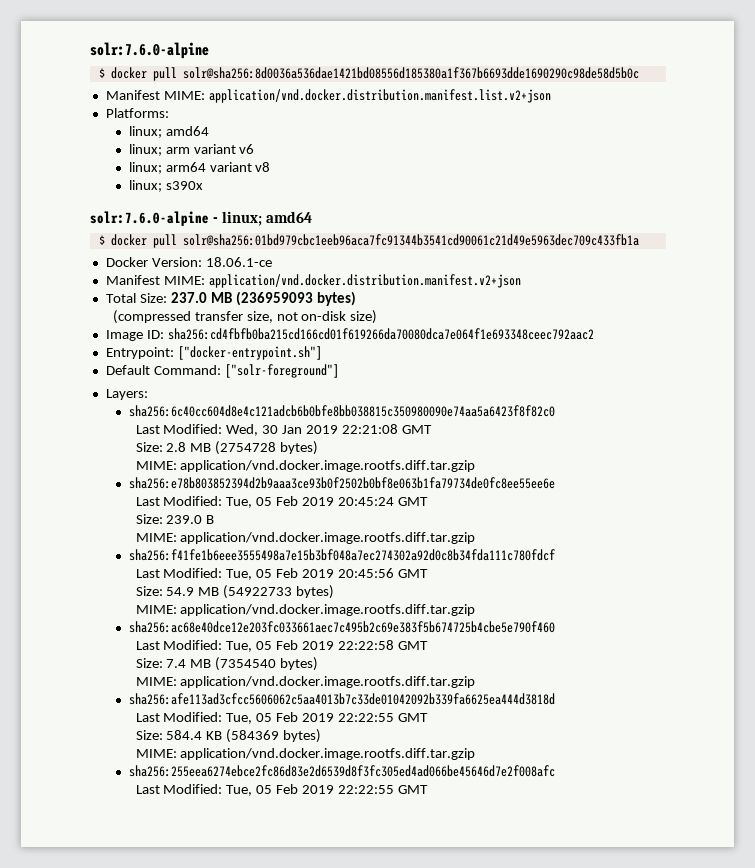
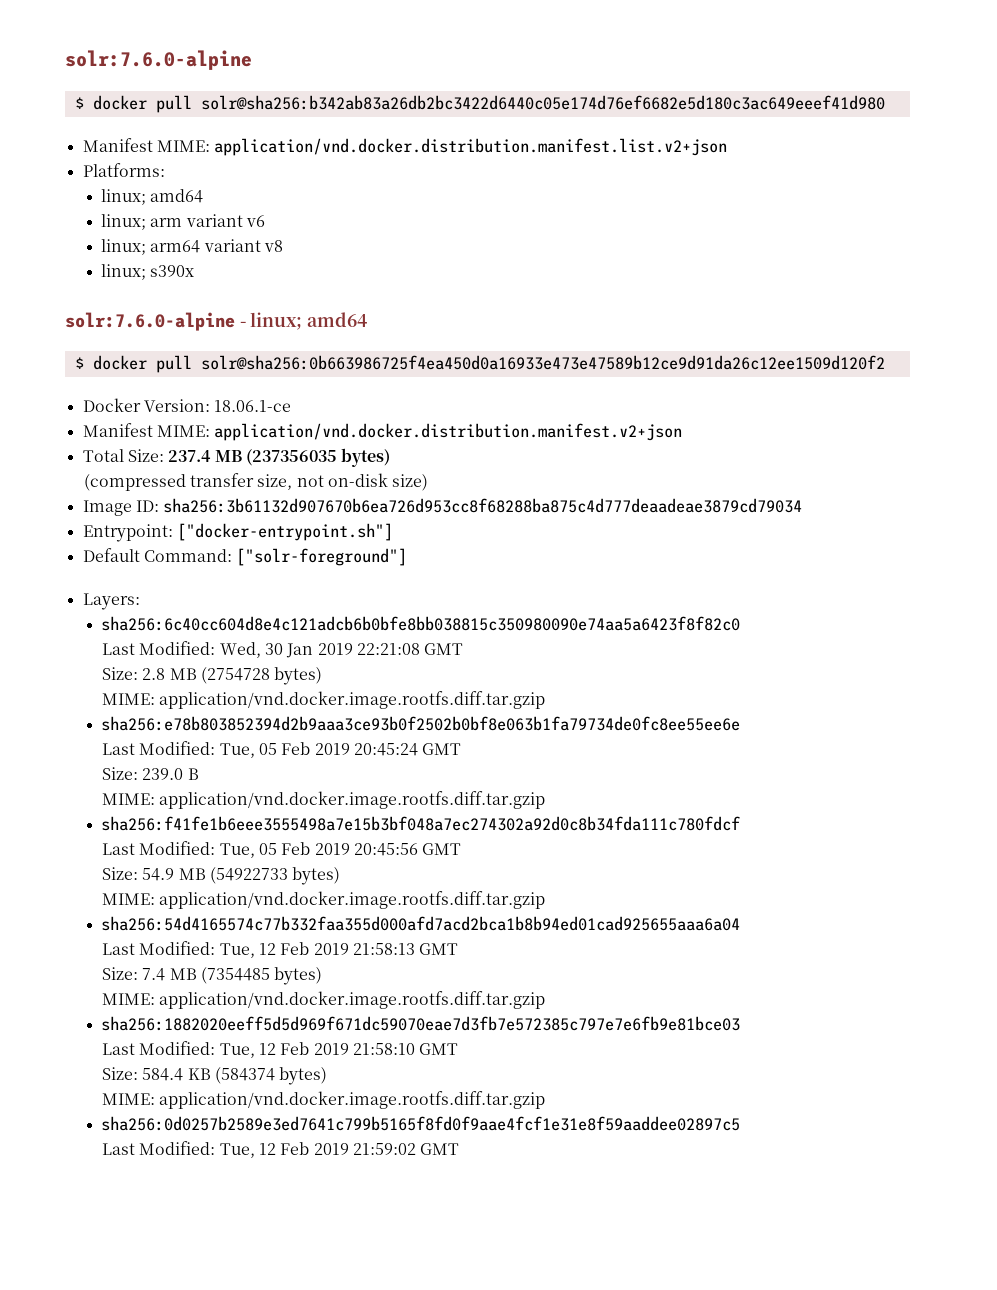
- $ docker pull solr@sha256:8d0036a536dae1421bd08556d185380a1f367b6693dde1690290c98de58d5b0c
+ $ docker pull solr@sha256:b342ab83a26db2bc3422d6440c05e174d76ef6682e5d180c3ac649eeef41d980
- $ docker pull solr@sha256:01bd979cbc1eeb96aca7fc91344b3541cd90061c21d49e5963dec709c433fb1a
+ $ docker pull solr@sha256:0b663986725f4ea450d0a16933e473e47589b12ce9d91da26c12ee1509d120f2
- Total Size: 237.0 MB (236959093 bytes)
+ Total Size: 237.4 MB (237356035 bytes)
- Image ID: sha256:cd4fbfb0ba215cd166cd01f619266da70080dca7e064f1e693348ceec792aac2
+ Image ID: sha256:3b61132d907670b6ea726d953cc8f68288ba875c4d777deaadeae3879cd79034
- sha256:ac68e40dce12e203fc033661aec7c495b2c69e383f5b674725b4cbe5e790f460
- Last Modified: Tue, 05 Feb 2019 22:22:58 GMT
+ sha256:54d4165574c77b332faa355d000afd7acd2bca1b8b94ed01cad925655aaa6a04
+ Last Modified: Tue, 12 Feb 2019 21:58:13 GMT
- Size: 7.4 MB (7354540 bytes)
+ Size: 7.4 MB (7354485 bytes)
  MIME: application/vnd.docker.image.rootfs.diff.tar.gzip
- sha256:afe113ad3cfcc5606062c5aa4013b7c33de01042092b339fa6625ea444d3818d
- Last Modified: Tue, 05 Feb 2019 22:22:55 GMT
+ sha256:1882020eeff5d5d969f671dc59070eae7d3fb7e572385c797e7e6fb9e81bce03
+ Last Modified: Tue, 12 Feb 2019 21:58:10 GMT
- Size: 584.4 KB (584369 bytes)
+ Size: 584.4 KB (584374 bytes)
  MIME: application/vnd.docker.image.rootfs.diff.tar.gzip
- sha256:255eea6274ebce2fc86d83e2d6539d8f3fc305ed4ad066be45646d7e2f008afc
- Last Modified: Tue, 05 Feb 2019 22:22:55 GMT
+ sha256:0d0257b2589e3ed7641c799b5165f8fd0f9aae4fcf1e31e8f59aaddee02897c5
+ Last Modified: Tue, 12 Feb 2019 21:59:02 GMT

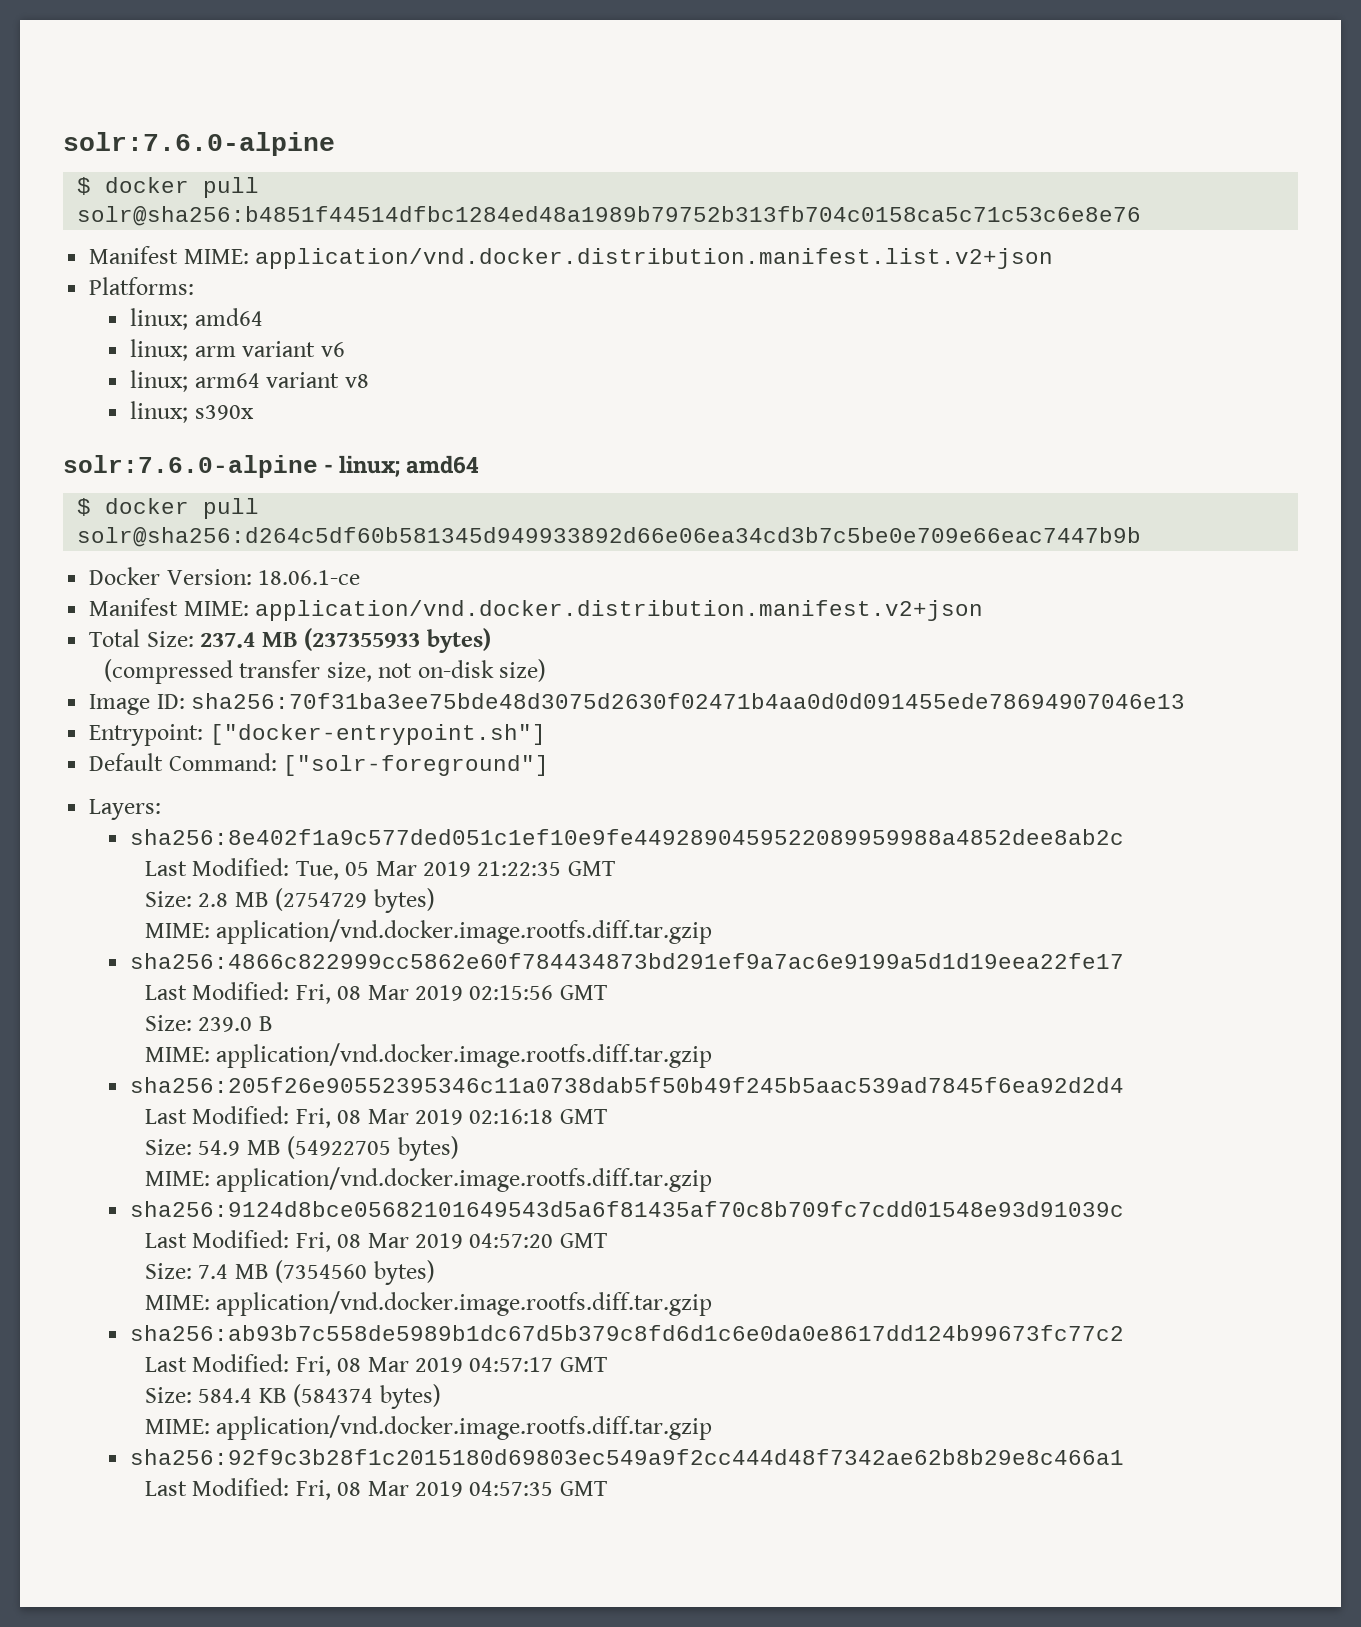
- $ docker pull solr@sha256:b342ab83a26db2bc3422d6440c05e174d76ef6682e5d180c3ac649eeef41d980
+ $ docker pull solr@sha256:b4851f44514dfbc1284ed48a1989b79752b313fb704c0158ca5c71c53c6e8e76
- $ docker pull solr@sha256:0b663986725f4ea450d0a16933e473e47589b12ce9d91da26c12ee1509d120f2
+ $ docker pull solr@sha256:d264c5df60b581345d949933892d66e06ea34cd3b7c5be0e709e66eac7447b9b
- Total Size: 237.4 MB (237356035 bytes)
+ Total Size: 237.4 MB (237355933 bytes)
- Image ID: sha256:3b61132d907670b6ea726d953cc8f68288ba875c4d777deaadeae3879cd79034
+ Image ID: sha256:70f31ba3ee75bde48d3075d2630f02471b4aa0d0d091455ede78694907046e13
- sha256:6c40cc604d8e4c121adcb6b0bfe8bb038815c350980090e74aa5a6423f8f82c0
- Last Modified: Wed, 30 Jan 2019 22:21:08 GMT
+ sha256:8e402f1a9c577ded051c1ef10e9fe4492890459522089959988a4852dee8ab2c
+ Last Modified: Tue, 05 Mar 2019 21:22:35 GMT
- Size: 2.8 MB (2754728 bytes)
+ Size: 2.8 MB (2754729 bytes)
  MIME: application/vnd.docker.image.rootfs.diff.tar.gzip
- sha256:e78b803852394d2b9aaa3ce93b0f2502b0bf8e063b1fa79734de0fc8ee55ee6e
- Last Modified: Tue, 05 Feb 2019 20:45:24 GMT
+ sha256:4866c822999cc5862e60f784434873bd291ef9a7ac6e9199a5d1d19eea22fe17
+ Last Modified: Fri, 08 Mar 2019 02:15:56 GMT
- sha256:f41fe1b6eee3555498a7e15b3bf048a7ec274302a92d0c8b34fda111c780fdcf
- Last Modified: Tue, 05 Feb 2019 20:45:56 GMT
+ sha256:205f26e90552395346c11a0738dab5f50b49f245b5aac539ad7845f6ea92d2d4
+ Last Modified: Fri, 08 Mar 2019 02:16:18 GMT
- Size: 54.9 MB (54922733 bytes)
+ Size: 54.9 MB (54922705 bytes)
  MIME: application/vnd.docker.image.rootfs.diff.tar.gzip
- sha256:54d4165574c77b332faa355d000afd7acd2bca1b8b94ed01cad925655aaa6a04
- Last Modified: Tue, 12 Feb 2019 21:58:13 GMT
+ sha256:9124d8bce05682101649543d5a6f81435af70c8b709fc7cdd01548e93d91039c
+ Last Modified: Fri, 08 Mar 2019 04:57:20 GMT
- Size: 7.4 MB (7354485 bytes)
+ Size: 7.4 MB (7354560 bytes)
  MIME: application/vnd.docker.image.rootfs.diff.tar.gzip
- sha256:1882020eeff5d5d969f671dc59070eae7d3fb7e572385c797e7e6fb9e81bce03
- Last Modified: Tue, 12 Feb 2019 21:58:10 GMT
+ sha256:ab93b7c558de5989b1dc67d5b379c8fd6d1c6e0da0e8617dd124b99673fc77c2
+ Last Modified: Fri, 08 Mar 2019 04:57:17 GMT
- sha256:0d0257b2589e3ed7641c799b5165f8fd0f9aae4fcf1e31e8f59aaddee02897c5
- Last Modified: Tue, 12 Feb 2019 21:59:02 GMT
+ sha256:92f9c3b28f1c2015180d69803ec549a9f2cc444d48f7342ae62b8b29e8c466a1
+ Last Modified: Fri, 08 Mar 2019 04:57:35 GMT

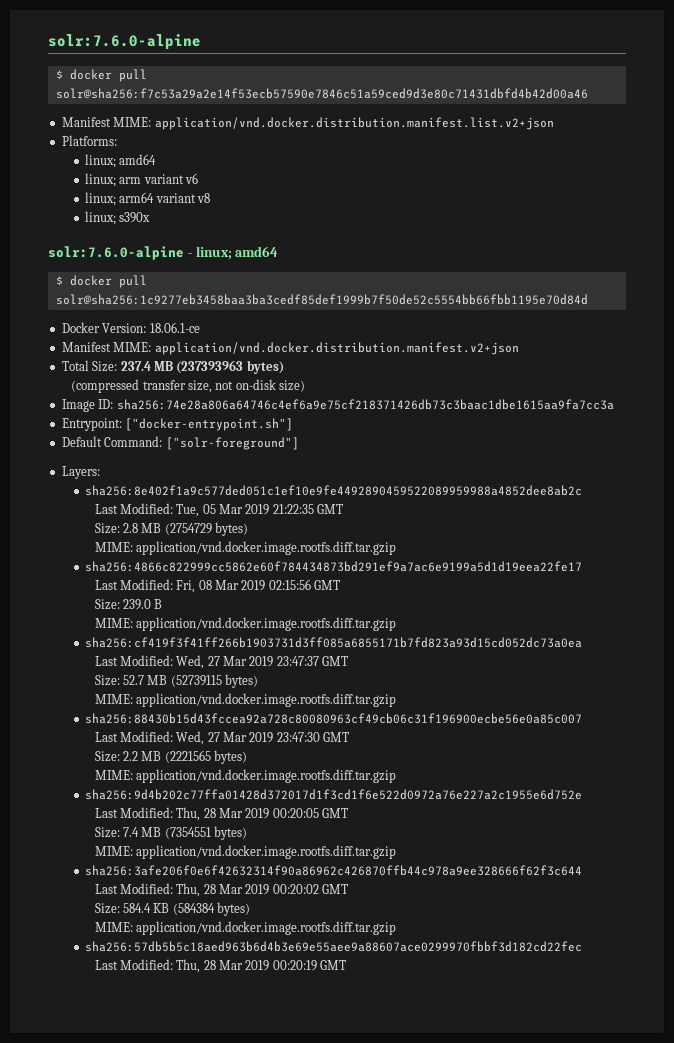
- $ docker pull solr@sha256:b4851f44514dfbc1284ed48a1989b79752b313fb704c0158ca5c71c53c6e8e76
+ $ docker pull solr@sha256:f7c53a29a2e14f53ecb57590e7846c51a59ced9d3e80c71431dbfd4b42d00a46
- $ docker pull solr@sha256:d264c5df60b581345d949933892d66e06ea34cd3b7c5be0e709e66eac7447b9b
+ $ docker pull solr@sha256:1c9277eb3458baa3ba3cedf85def1999b7f50de52c5554bb66fbb1195e70d84d
- Total Size: 237.4 MB (237355933 bytes)
+ Total Size: 237.4 MB (237393963 bytes)
- Image ID: sha256:70f31ba3ee75bde48d3075d2630f02471b4aa0d0d091455ede78694907046e13
+ Image ID: sha256:74e28a806a64746c4ef6a9e75cf218371426db73c3baac1dbe1615aa9fa7cc3a
- sha256:205f26e90552395346c11a0738dab5f50b49f245b5aac539ad7845f6ea92d2d4
- Last Modified: Fri, 08 Mar 2019 02:16:18 GMT
- Size: 54.9 MB (54922705 bytes)
+ sha256:cf419f3f41ff266b1903731d3ff085a6855171b7fd823a93d15cd052dc73a0ea
+ Last Modified: Wed, 27 Mar 2019 23:47:37 GMT
+ Size: 52.7 MB (52739115 bytes)
  MIME: application/vnd.docker.image.rootfs.diff.tar.gzip
- sha256:9124d8bce05682101649543d5a6f81435af70c8b709fc7cdd01548e93d91039c
- Last Modified: Fri, 08 Mar 2019 04:57:20 GMT
+ sha256:88430b15d43fccea92a728c80080963cf49cb06c31f196900ecbe56e0a85c007
+ Last Modified: Wed, 27 Mar 2019 23:47:30 GMT
+ Size: 2.2 MB (2221565 bytes)
+ MIME: application/vnd.docker.image.rootfs.diff.tar.gzip
+ sha256:9d4b202c77ffa01428d372017d1f3cd1f6e522d0972a76e227a2c1955e6d752e
+ Last Modified: Thu, 28 Mar 2019 00:20:05 GMT
- Size: 7.4 MB (7354560 bytes)
+ Size: 7.4 MB (7354551 bytes)
  MIME: application/vnd.docker.image.rootfs.diff.tar.gzip
- sha256:ab93b7c558de5989b1dc67d5b379c8fd6d1c6e0da0e8617dd124b99673fc77c2
- Last Modified: Fri, 08 Mar 2019 04:57:17 GMT
+ sha256:3afe206f0e6f42632314f90a86962c426870ffb44c978a9ee328666f62f3c644
+ Last Modified: Thu, 28 Mar 2019 00:20:02 GMT
- Size: 584.4 KB (584374 bytes)
+ Size: 584.4 KB (584384 bytes)
  MIME: application/vnd.docker.image.rootfs.diff.tar.gzip
- sha256:92f9c3b28f1c2015180d69803ec549a9f2cc444d48f7342ae62b8b29e8c466a1
- Last Modified: Fri, 08 Mar 2019 04:57:35 GMT
+ sha256:57db5b5c18aed963b6d4b3e69e55aee9a88607ace0299970fbbf3d182cd22fec
+ Last Modified: Thu, 28 Mar 2019 00:20:19 GMT

